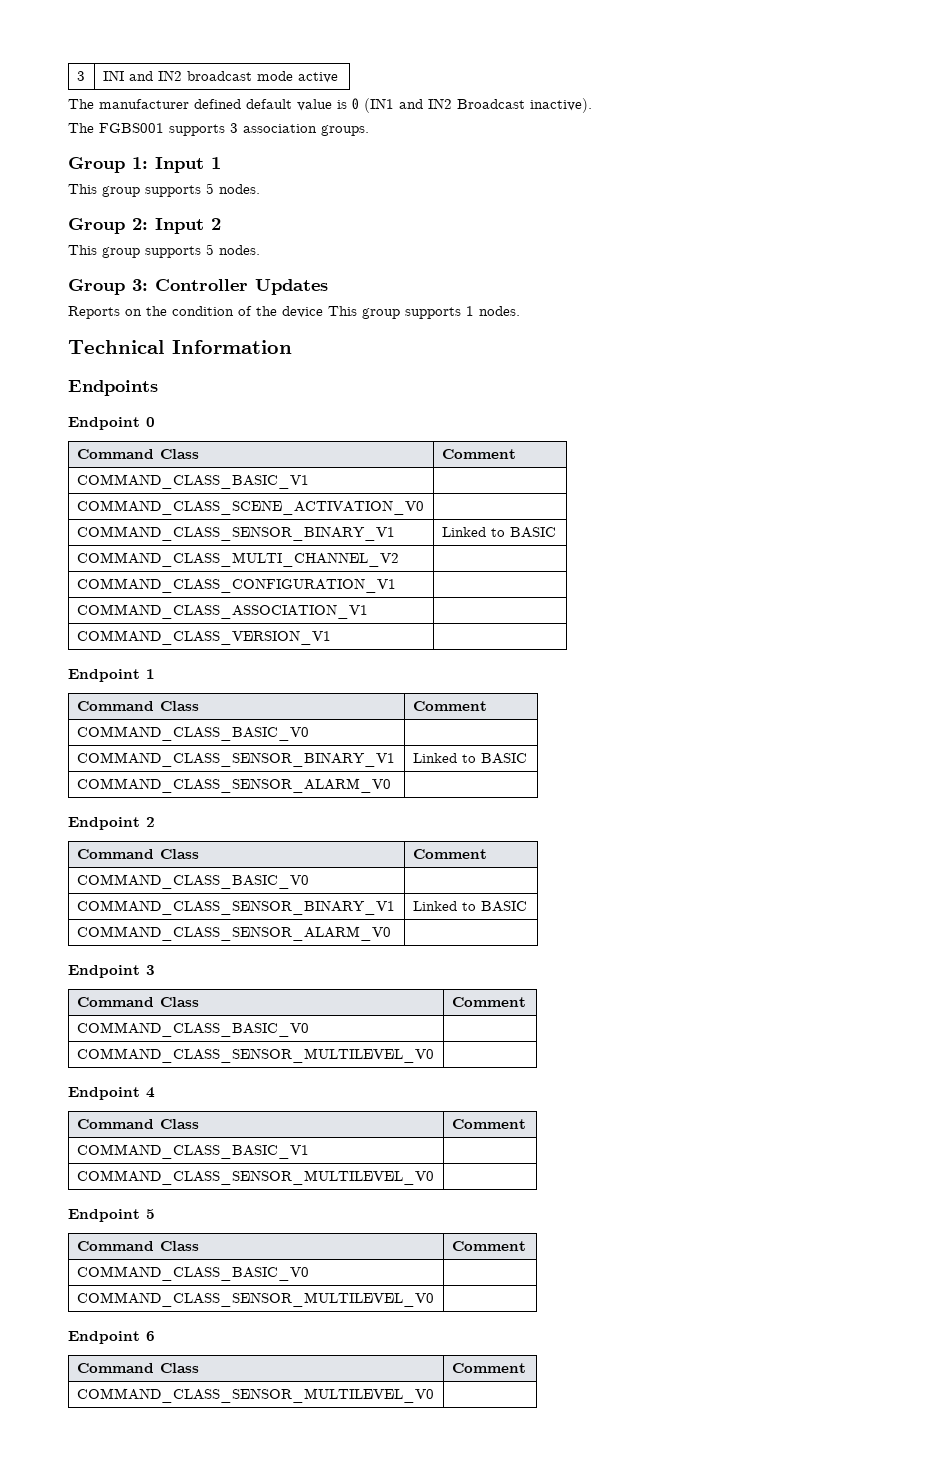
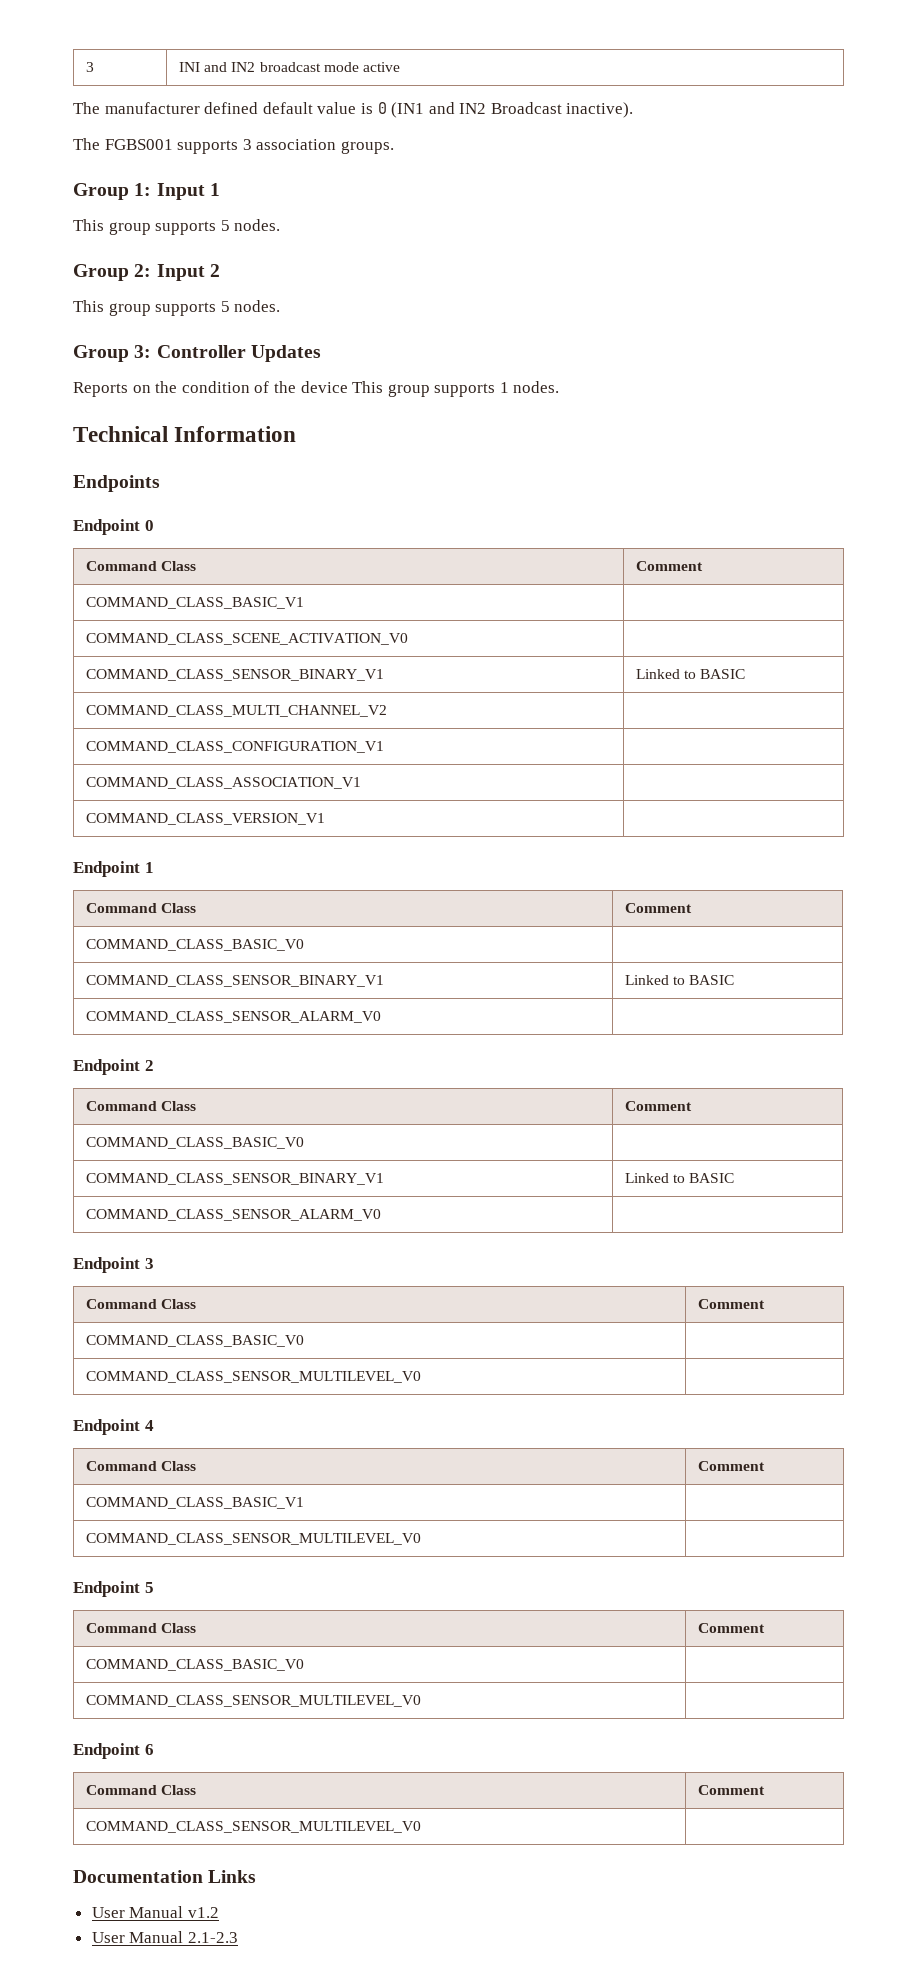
+ Documentation Links
+ User Manual v1.2
+ User Manual 2.1-2.3

